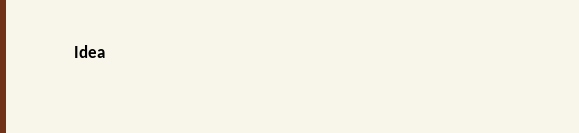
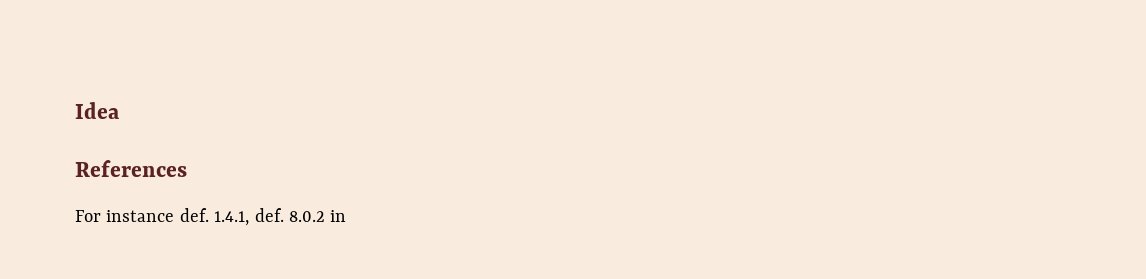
+ References
+ For instance def. 1.4.1, def. 8.0.2 in

